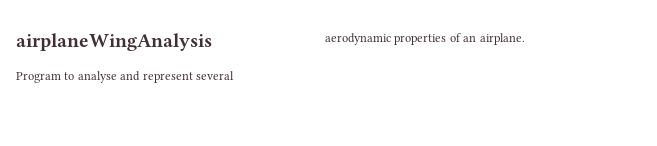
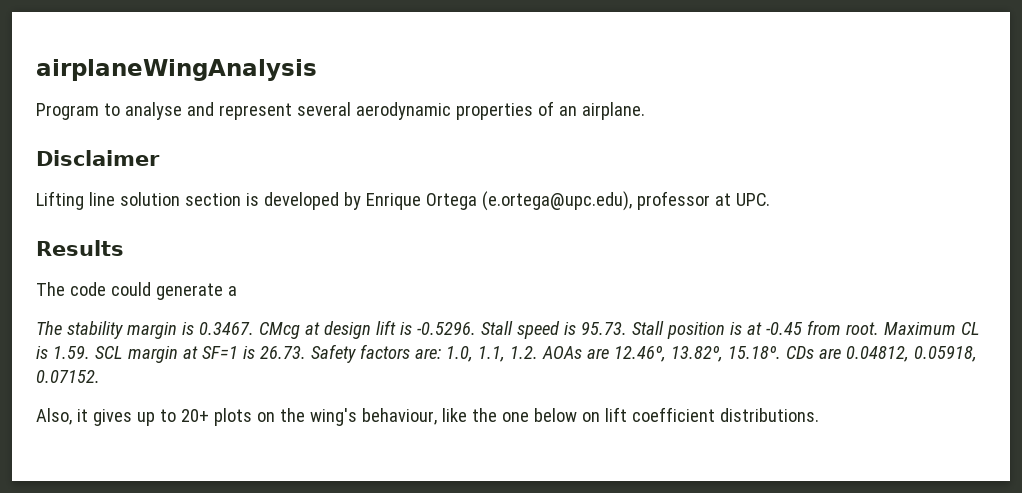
+ Disclaimer
+ Lifting line solution section is developed by Enrique Ortega (e.ortega@upc.edu), professor at UPC.
+ Results
+ The code could generate a
+ The stability margin is 0.3467. CMcg at design lift is -0.5296. Stall speed is 95.73. Stall position is at -0.45 from root. Maximum CL is 1.59. SCL margin at SF=1 is 26.73. Safety factors are: 1.0, 1.1, 1.2. AOAs are 12.46º, 13.82º, 15.18º. CDs are 0.04812, 0.05918, 0.07152.
+ Also, it gives up to 20+ plots on the wing's behaviour, like the one below on lift coefficient distributions.

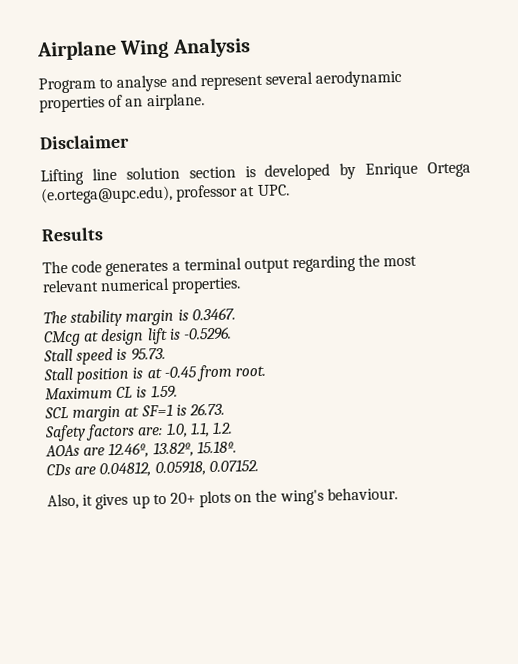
- airplaneWingAnalysis
+ Airplane Wing Analysis
- The code could generate a
+ The code generates a terminal output regarding the most relevant numerical properties.
- The stability margin is 0.3467. CMcg at design lift is -0.5296. Stall speed is 95.73. Stall position is at -0.45 from root. Maximum CL is 1.59. SCL margin at SF=1 is 26.73. Safety factors are: 1.0, 1.1, 1.2. AOAs are 12.46º, 13.82º, 15.18º. CDs are 0.04812, 0.05918, 0.07152.
+ The stability margin is 0.3467.
+ CMcg at design lift is -0.5296.
+ Stall speed is 95.73.
+ Stall position is at -0.45 from root.
+ Maximum CL is 1.59.
+ SCL margin at SF=1 is 26.73.
+ Safety factors are: 1.0, 1.1, 1.2.
+ AOAs are 12.46º, 13.82º, 15.18º.
+ CDs are 0.04812, 0.05918, 0.07152.
- Also, it gives up to 20+ plots on the wing's behaviour, like the one below on lift coefficient distributions.
+ Also, it gives up to 20+ plots on the wing's behaviour.

